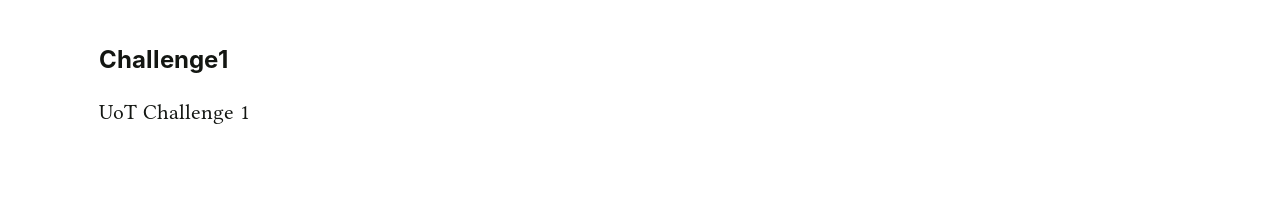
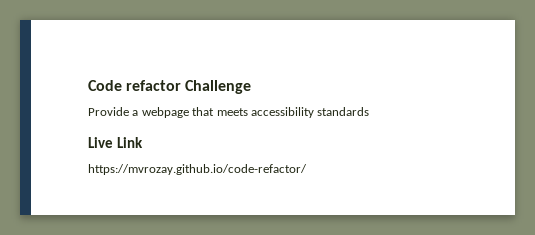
- Challenge1
- UoT Challenge 1
+ Code refactor Challenge
+ Provide a webpage that meets accessibility standards
+ Live Link
+ https://mvrozay.github.io/code-refactor/

